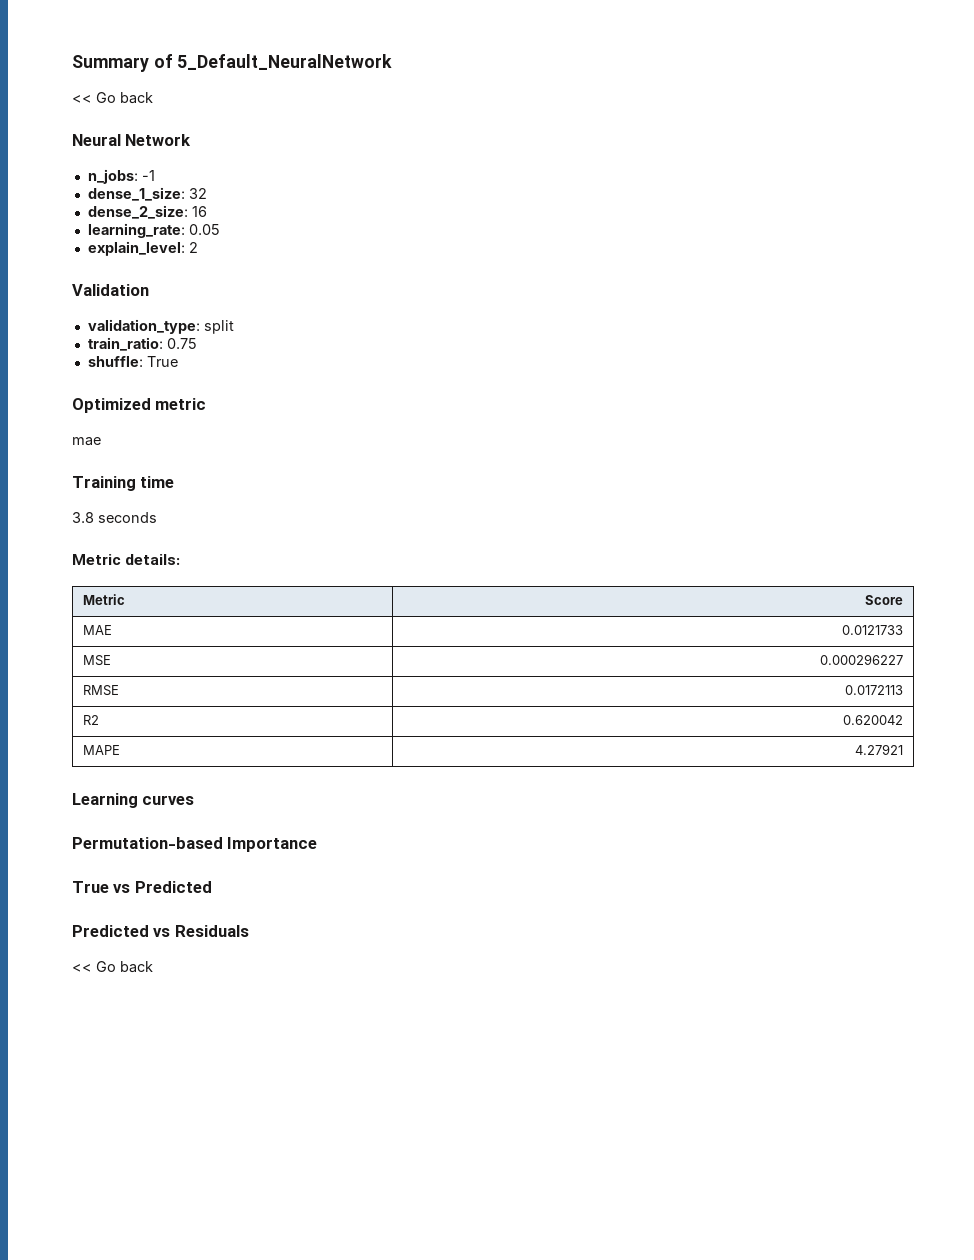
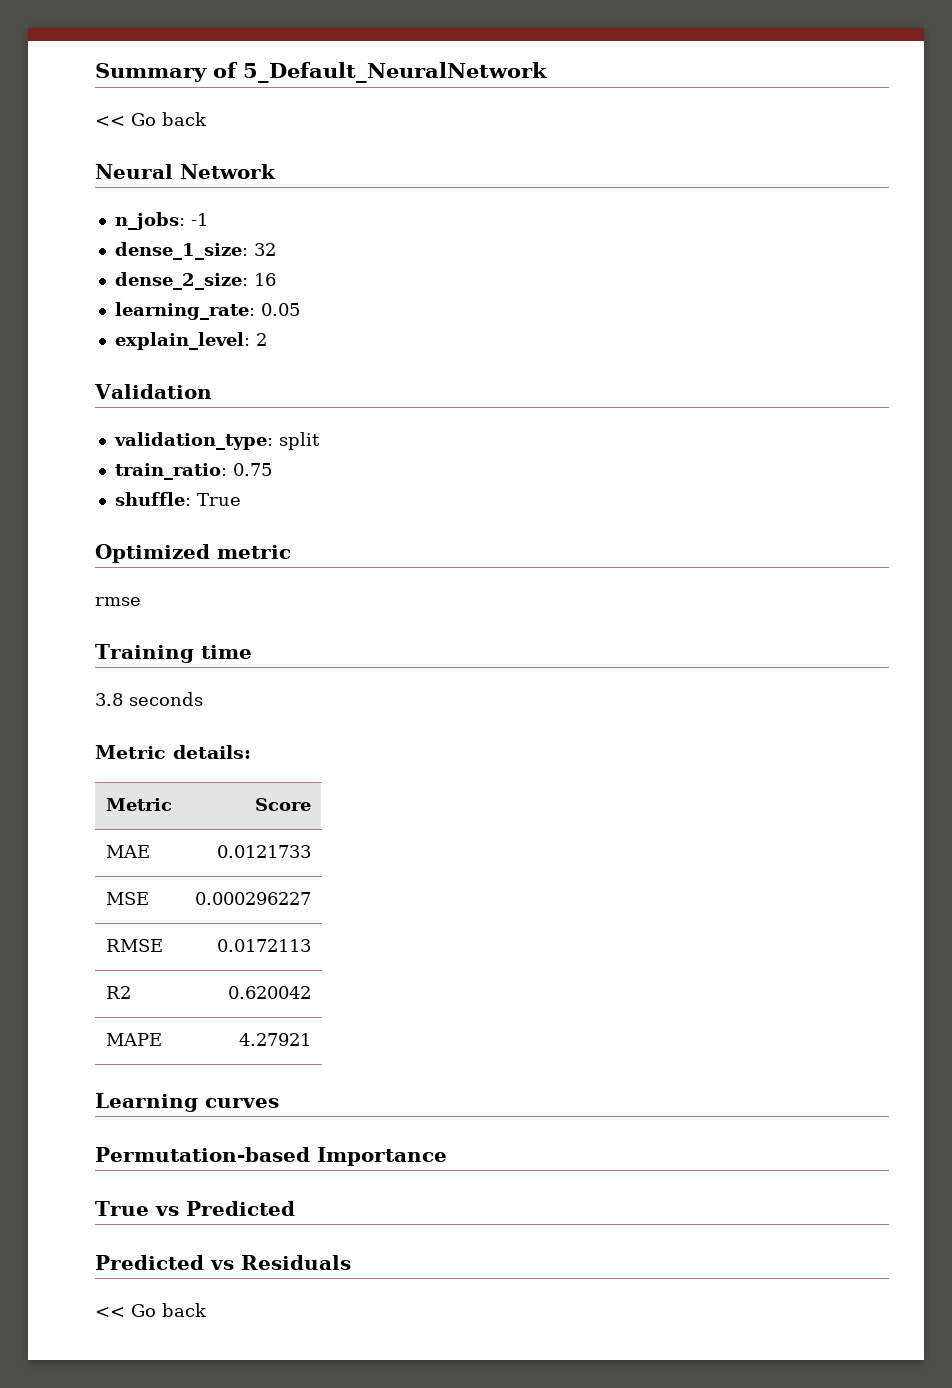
- mae
+ rmse

